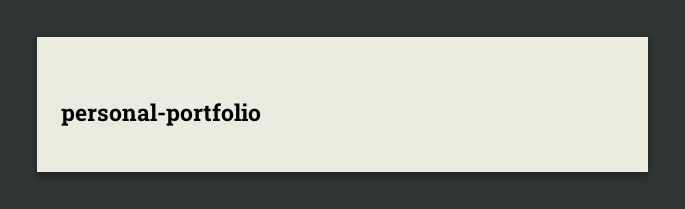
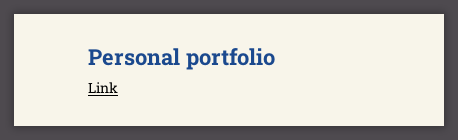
- personal-portfolio
+ Personal portfolio
+ Link

